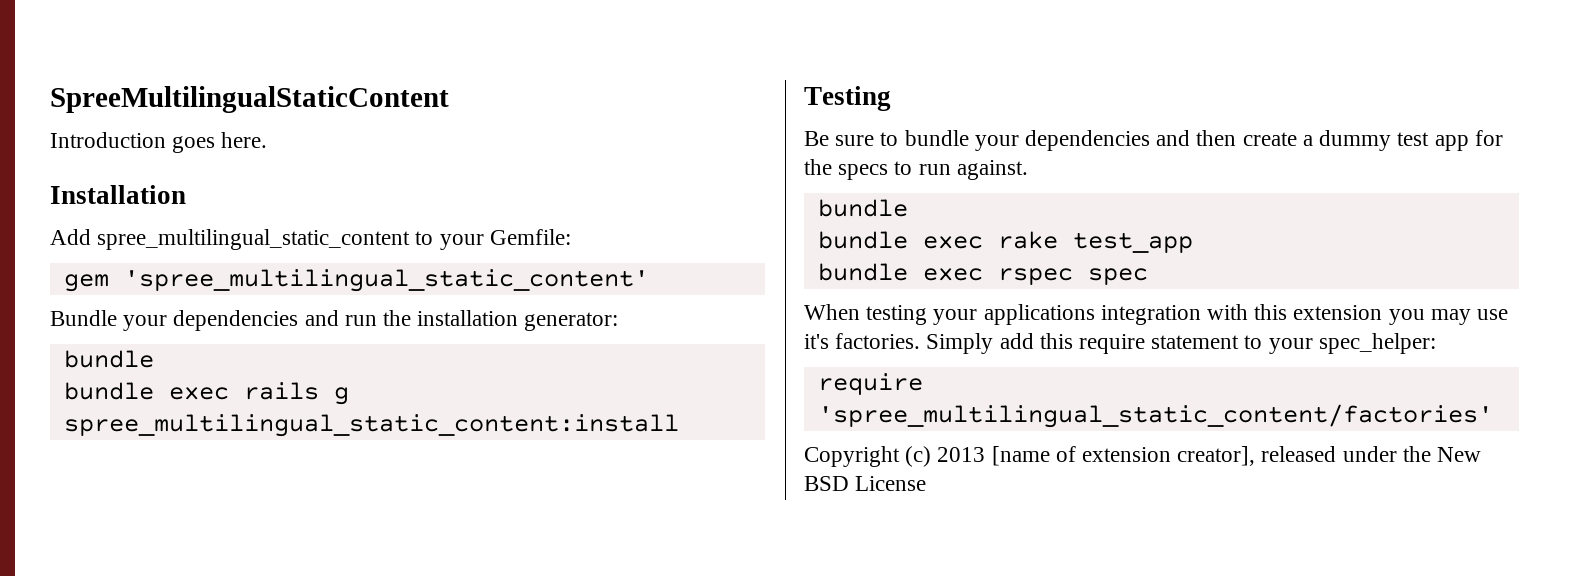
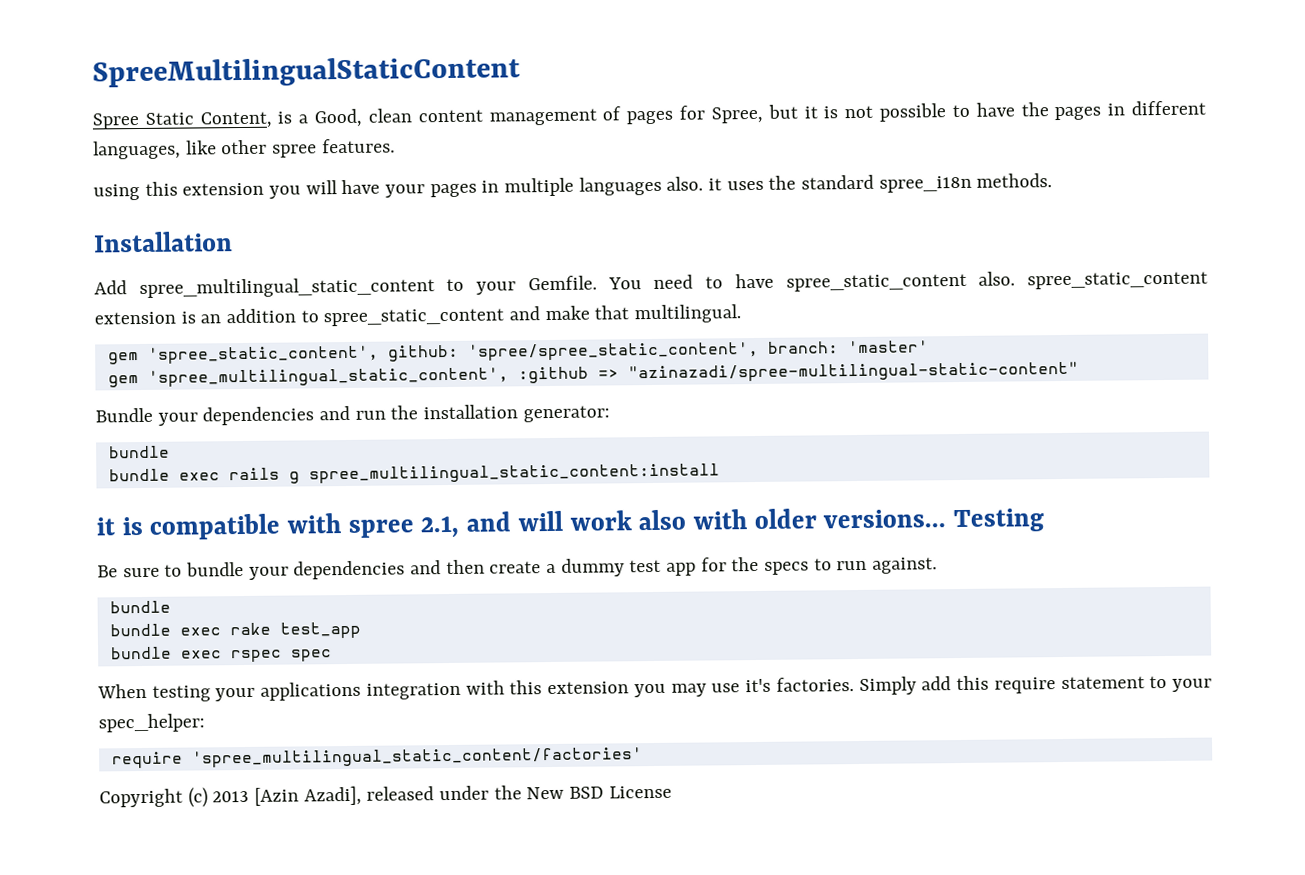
- Introduction goes here.
+ Spree Static Content, is a Good, clean content management of pages for Spree, but it is not possible to have the pages in different languages, like other spree features.
+ using this extension you will have your pages in multiple languages also. it uses the standard spree_i18n methods.
- Add spree_multilingual_static_content to your Gemfile:
- gem 'spree_multilingual_static_content'
+ Add spree_multilingual_static_content to your Gemfile. You need to have spree_static_content also. spree_static_content extension is an addition to spree_static_content and make that multilingual.
+ gem 'spree_static_content', github: 'spree/spree_static_content', branch: 'master'
+ gem 'spree_multilingual_static_content', :github => "azinazadi/spree-multilingual-static-content"
+ it is compatible with spree 2.1, and will work also with older versions...
- Copyright (c) 2013 [name of extension creator], released under the New BSD License
+ Copyright (c) 2013 [Azin Azadi], released under the New BSD License

